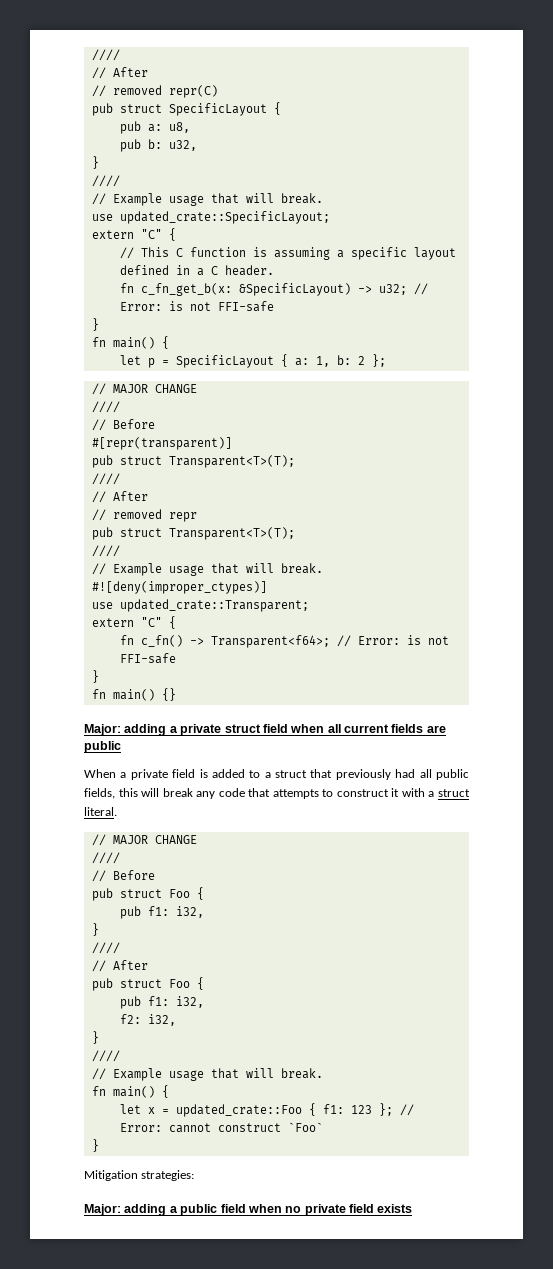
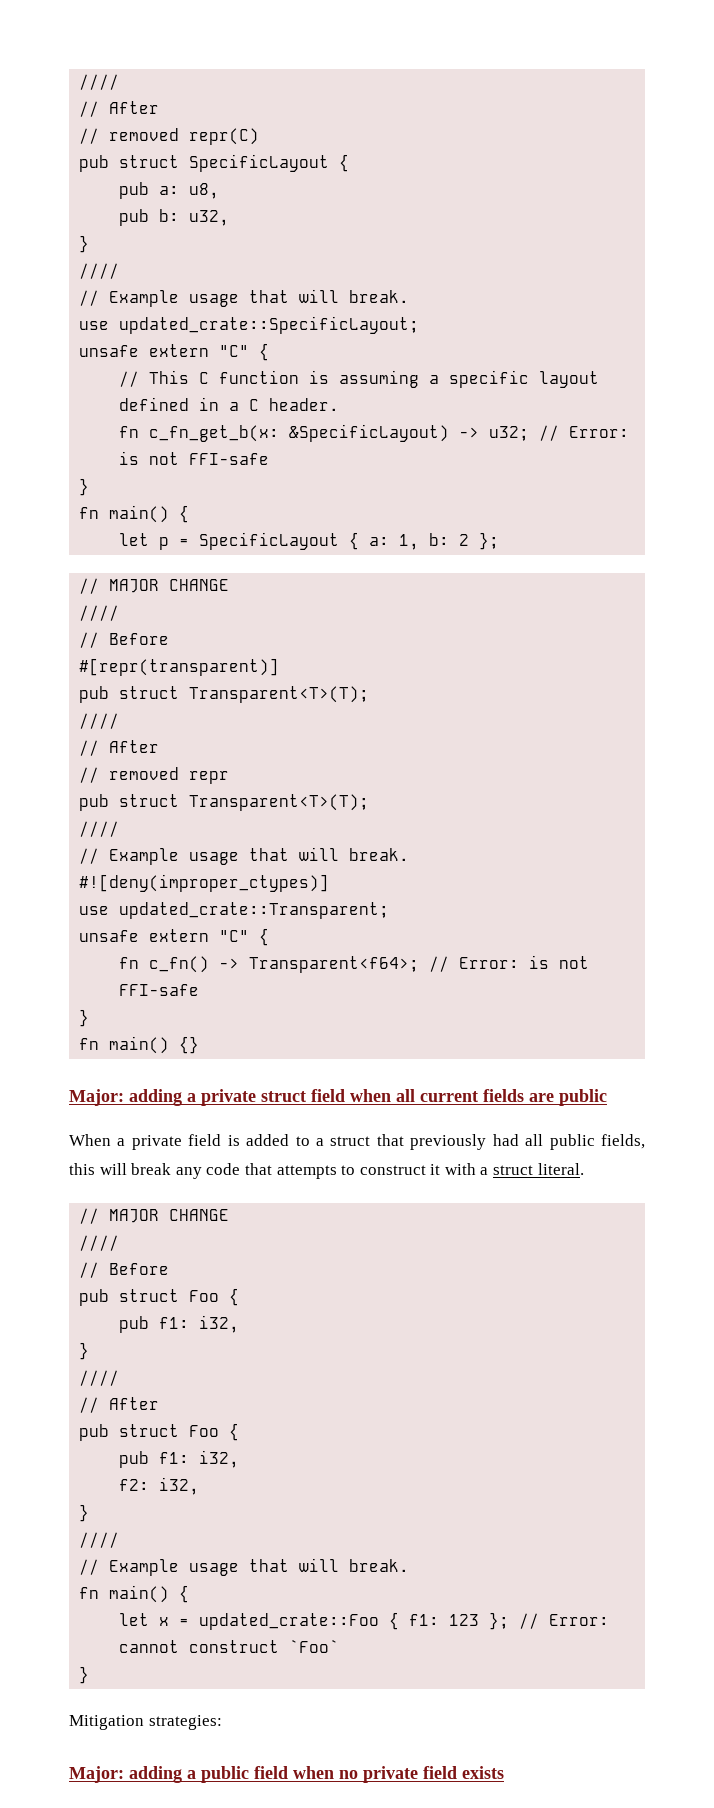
  use updated_crate::SpecificLayout;
- extern "C" {
+ unsafe extern "C" {
  use updated_crate::Transparent;
- extern "C" {
+ unsafe extern "C" {

